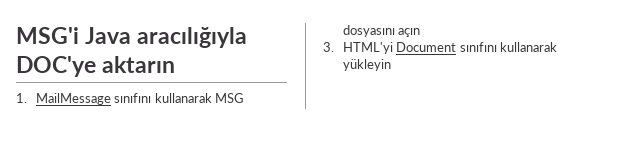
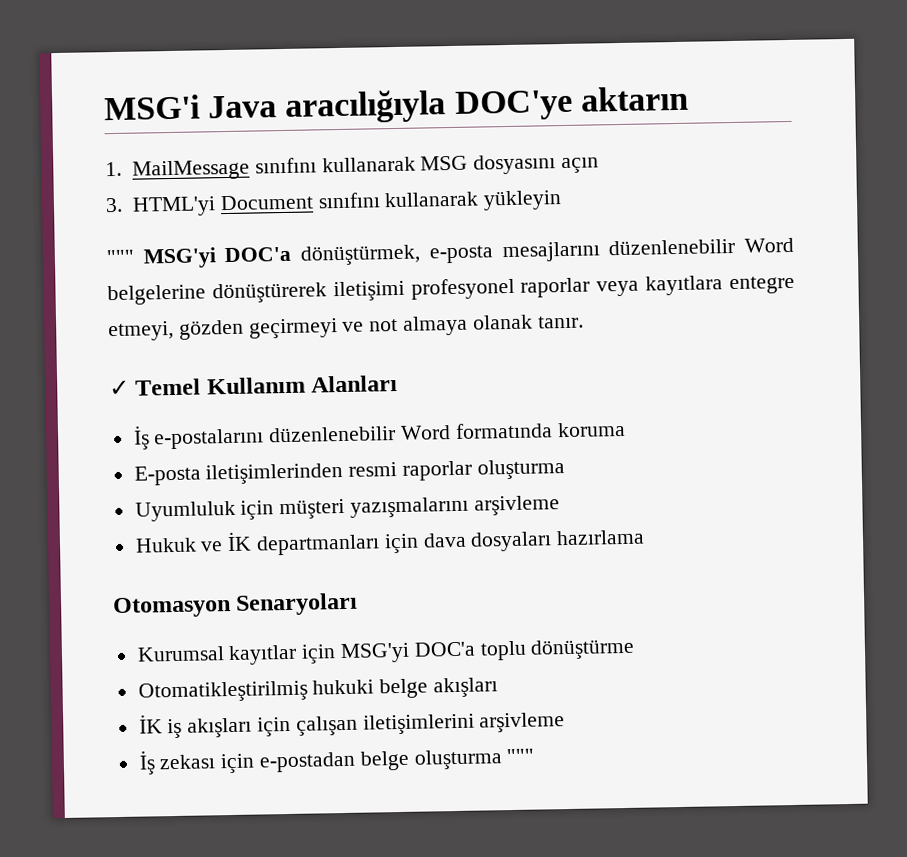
+ """ MSG'yi DOC'a dönüştürmek, e-posta mesajlarını düzenlenebilir Word belgelerine dönüştürerek iletişimi profesyonel raporlar veya kayıtlara entegre etmeyi, gözden geçirmeyi ve not almaya olanak tanır.
+ ✓ Temel Kullanım Alanları
+ İş e-postalarını düzenlenebilir Word formatında koruma
+ E-posta iletişimlerinden resmi raporlar oluşturma
+ Uyumluluk için müşteri yazışmalarını arşivleme
+ Hukuk ve İK departmanları için dava dosyaları hazırlama
+ Otomasyon Senaryoları
+ Kurumsal kayıtlar için MSG'yi DOC'a toplu dönüştürme
+ Otomatikleştirilmiş hukuki belge akışları
+ İK iş akışları için çalışan iletişimlerini arşivleme
+ İş zekası için e-postadan belge oluşturma """

